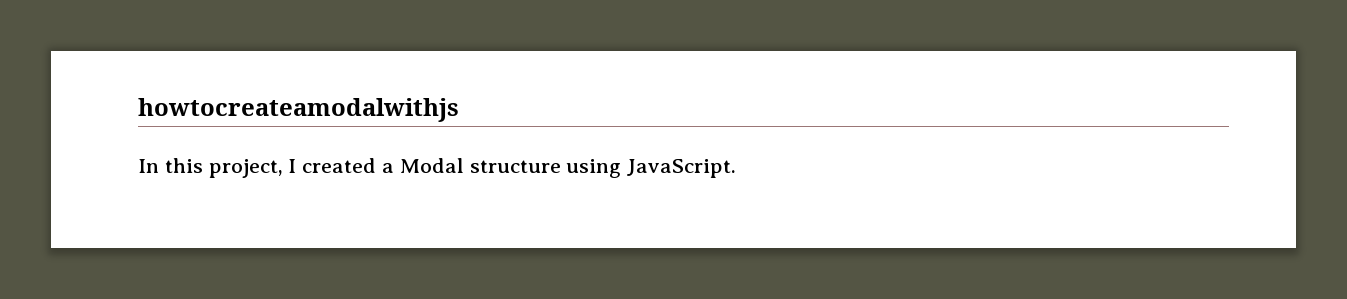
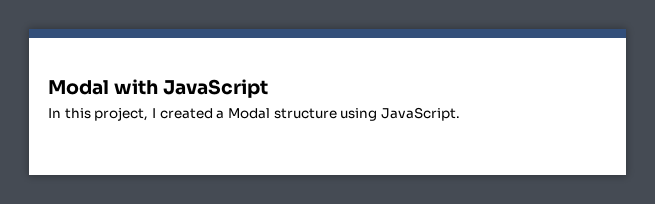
- howtocreateamodalwithjs
+ Modal with JavaScript

